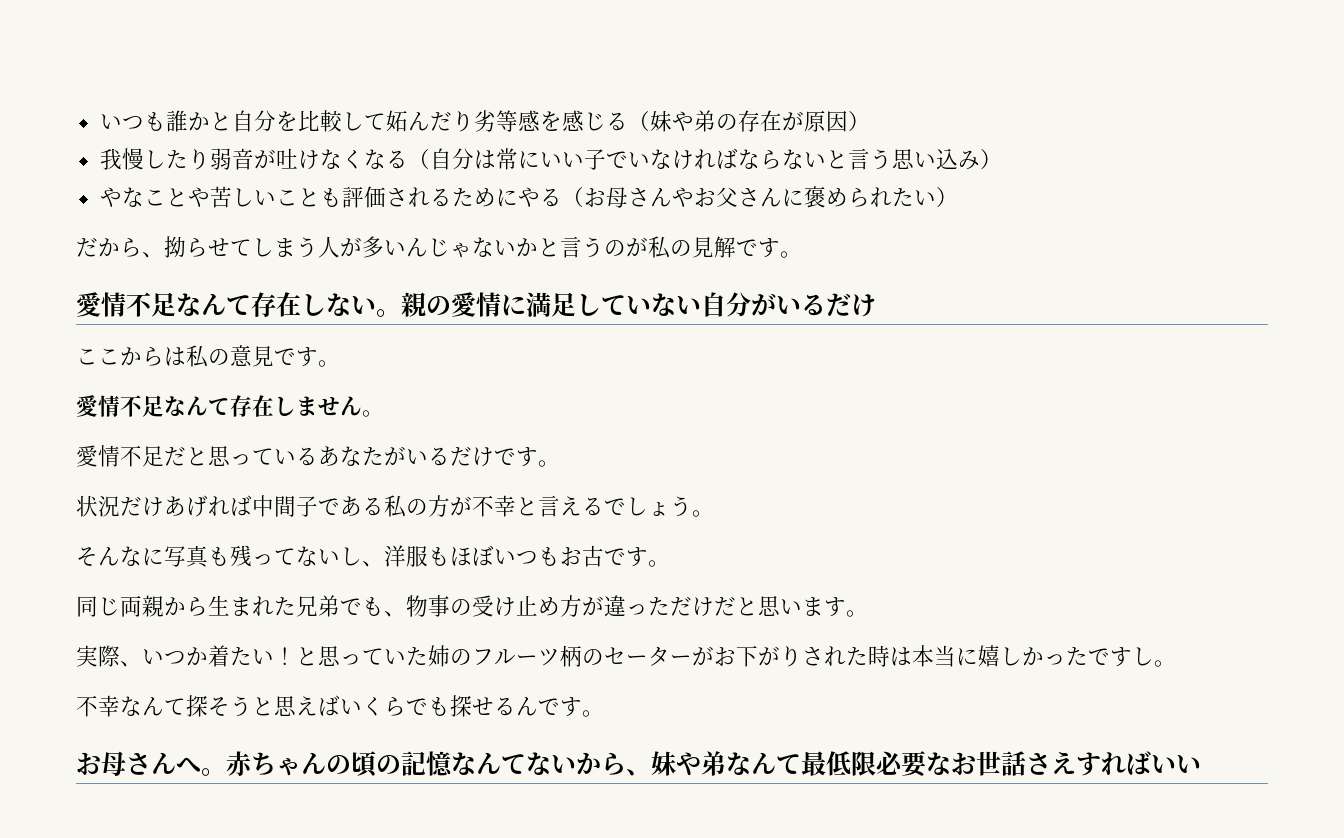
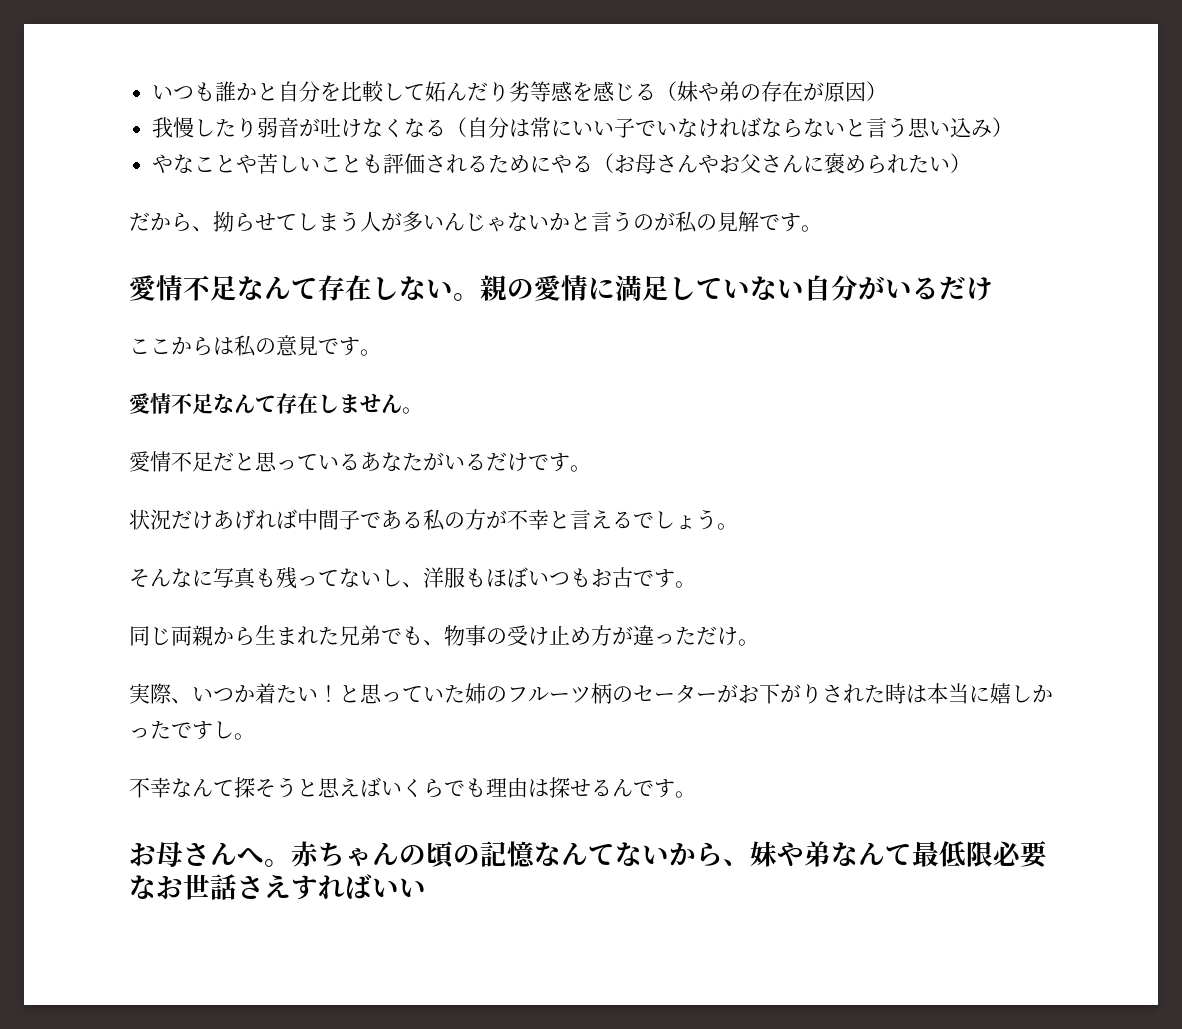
- 同じ両親から生まれた兄弟でも、物事の受け止め方が違っただけだと思います。
+ 同じ両親から生まれた兄弟でも、物事の受け止め方が違っただけ。
- 不幸なんて探そうと思えばいくらでも探せるんです。
+ 不幸なんて探そうと思えばいくらでも理由は探せるんです。

